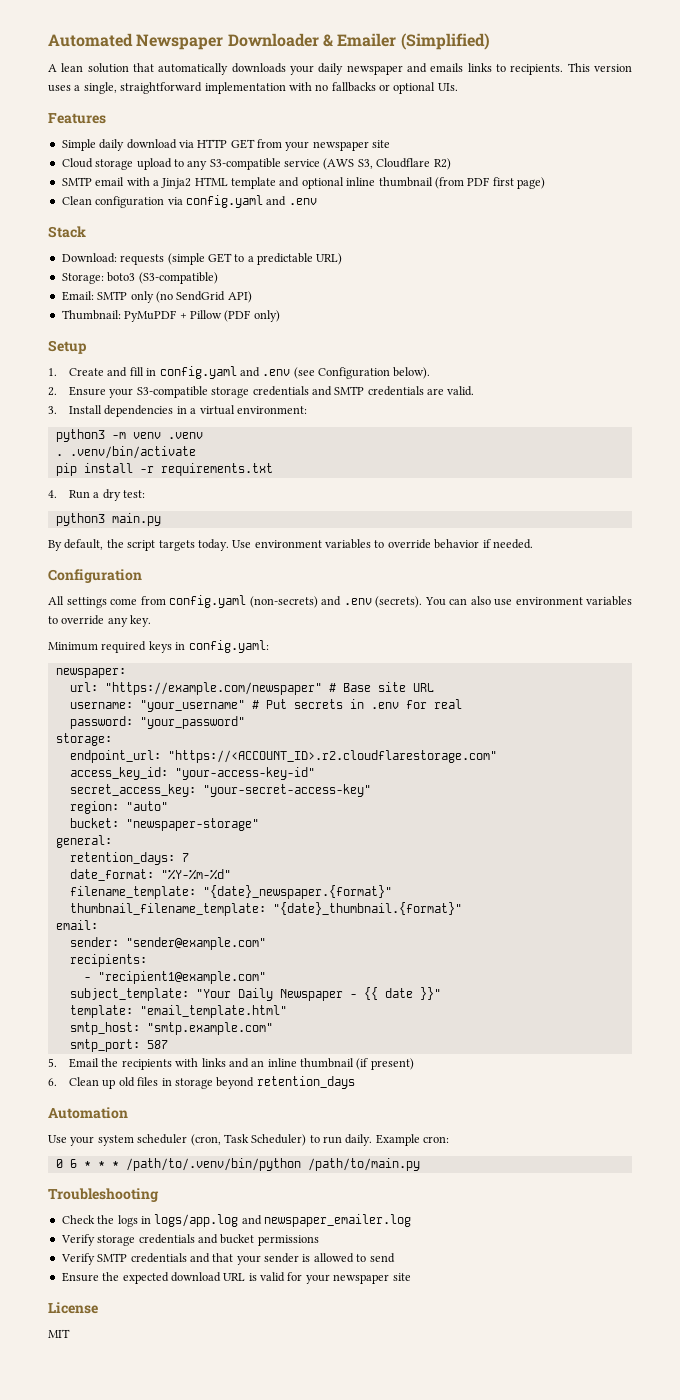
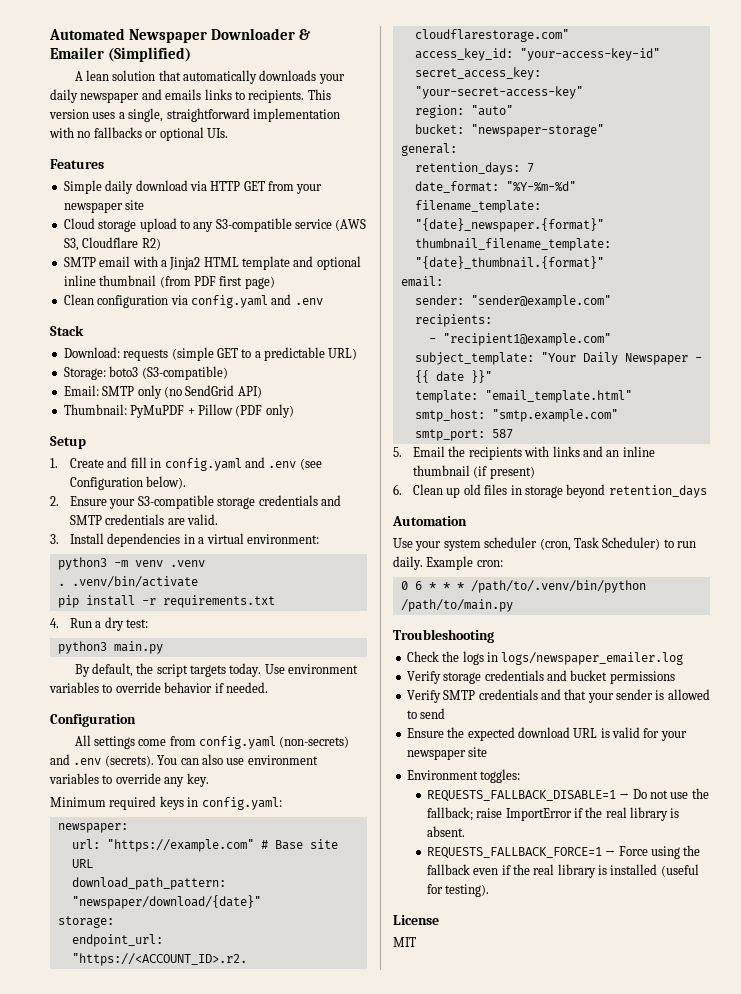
- url: "https://example.com/newspaper" # Base site URL
+ url: "https://example.com" # Base site URL
- username: "your_username" # Put secrets in .env for real
- password: "your_password"
+ download_path_pattern: "newspaper/download/{date}"
- Check the logs in logs/app.log and newspaper_emailer.log
+ Check the logs in logs/newspaper_emailer.log
+ Environment toggles:
+ REQUESTS_FALLBACK_DISABLE=1 → Do not use the fallback; raise ImportError if the real library is absent.
+ REQUESTS_FALLBACK_FORCE=1 → Force using the fallback even if the real library is installed (useful for testing).

